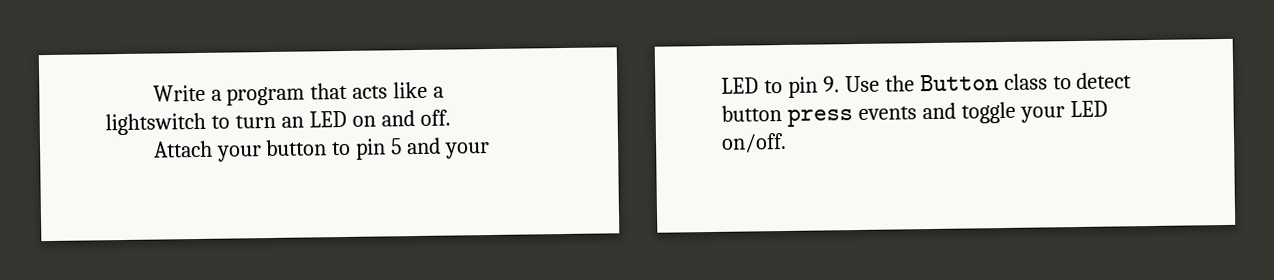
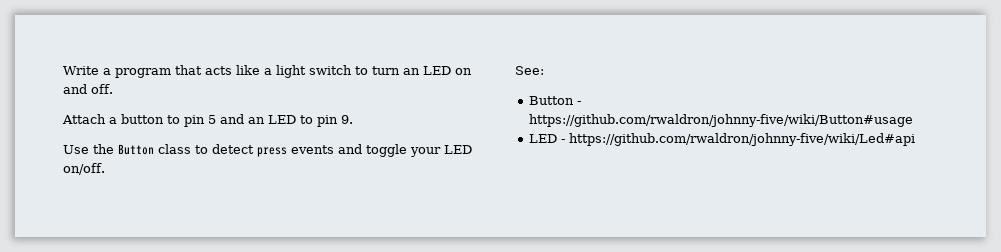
- Write a program that acts like a lightswitch to turn an LED on and off.
+ Write a program that acts like a light switch to turn an LED on and off.
- Attach your button to pin 5 and your LED to pin 9. Use the Button class to detect button press events and toggle your LED on/off.
+ Attach a button to pin 5 and an LED to pin 9.
+ Use the Button class to detect press events and toggle your LED on/off.
+ See:
+ Button - https://github.com/rwaldron/johnny-five/wiki/Button#usage
+ LED - https://github.com/rwaldron/johnny-five/wiki/Led#api

